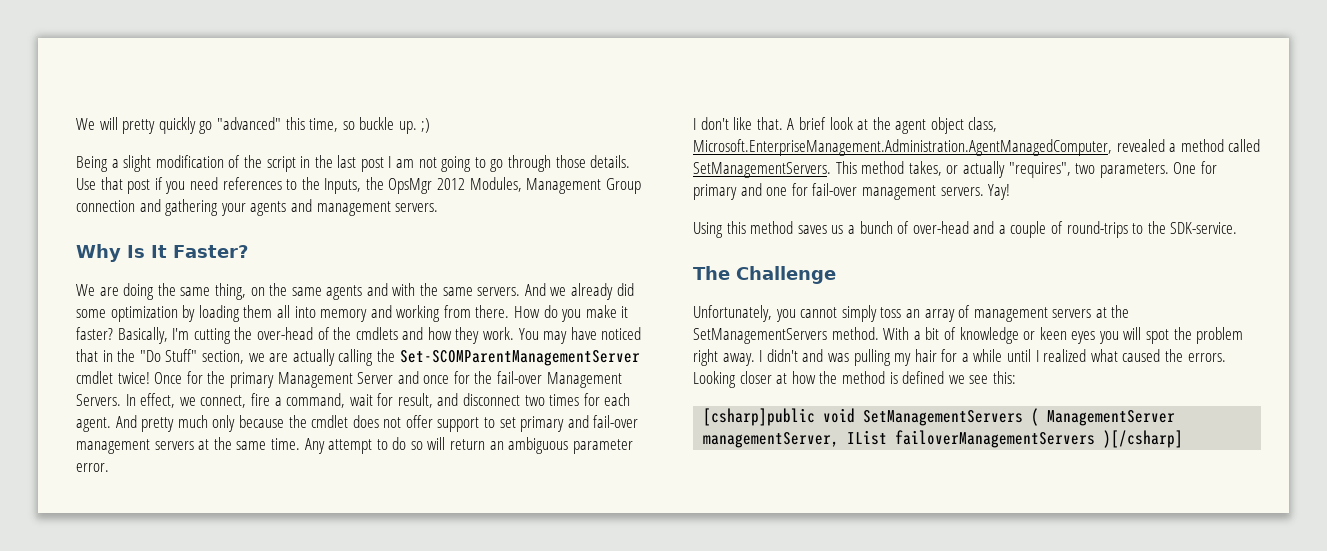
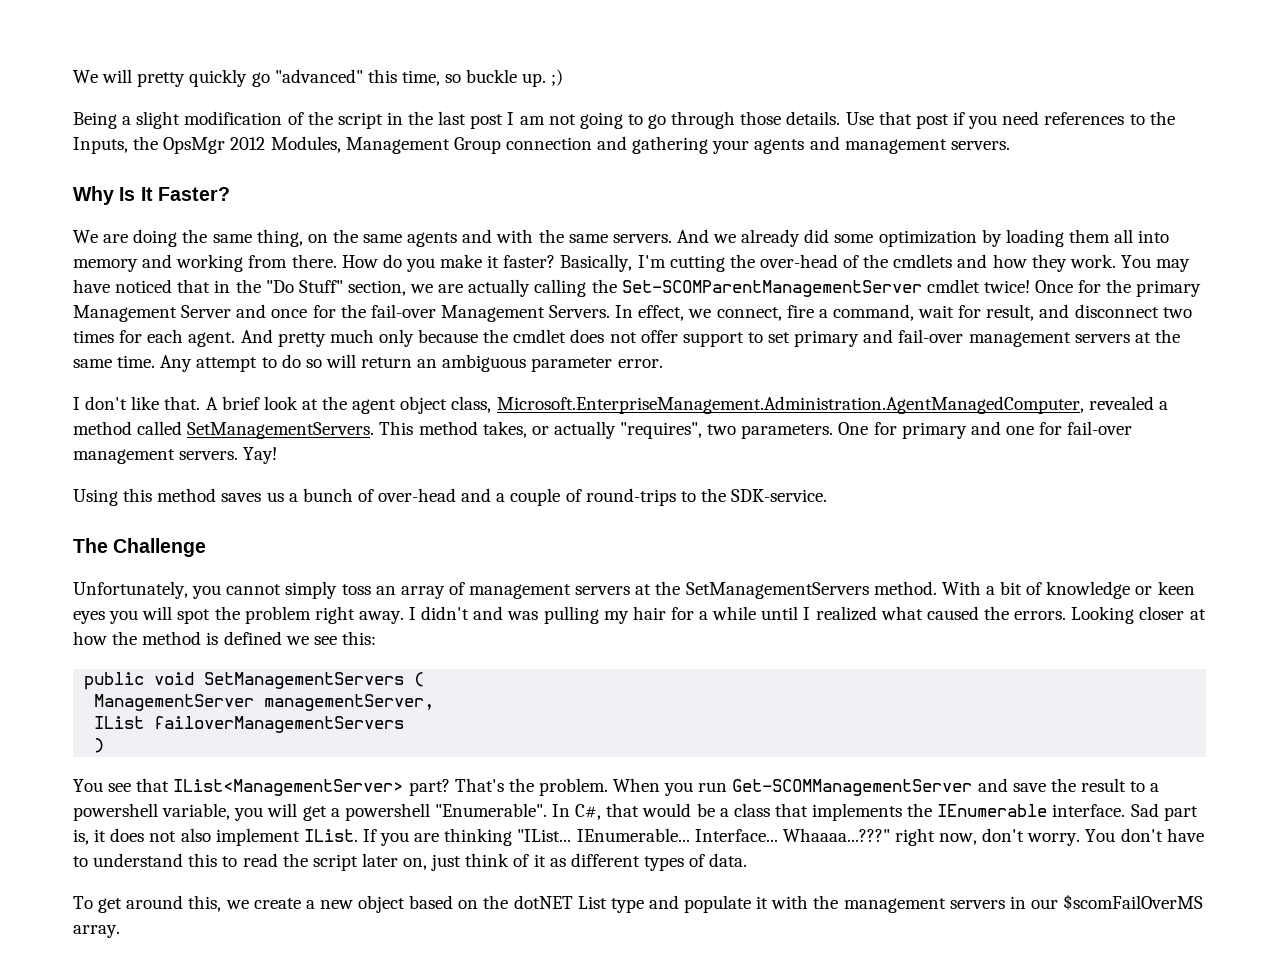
- [csharp]public void SetManagementServers ( ManagementServer managementServer, IList failoverManagementServers )[/csharp]
+ public void SetManagementServers (
+ ManagementServer managementServer,
+ IList failoverManagementServers
+ )
+ You see that IList<ManagementServer> part? That's the problem. When you run Get-SCOMManagementServer and save the result to a powershell variable, you will get a powershell "Enumerable". In C#, that would be a class that implements the IEnumerable interface. Sad part is, it does not also implement IList. If you are thinking "IList... IEnumerable... Interface... Whaaaa...???" right now, don't worry. You don't have to understand this to read the script later on, just think of it as different types of data.
+ To get around this, we create a new object based on the dotNET List type and populate it with the management servers in our $scomFailOverMS array.

